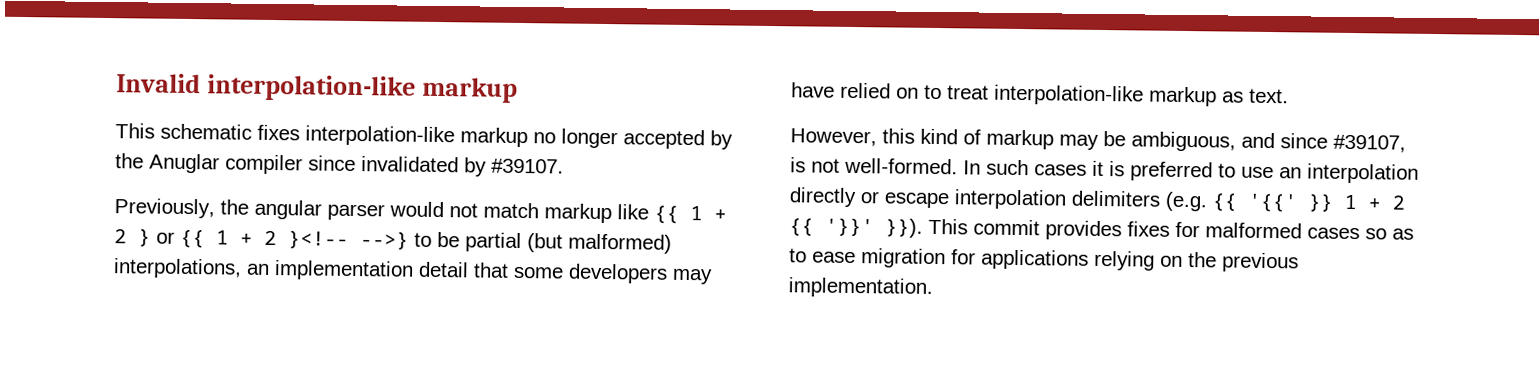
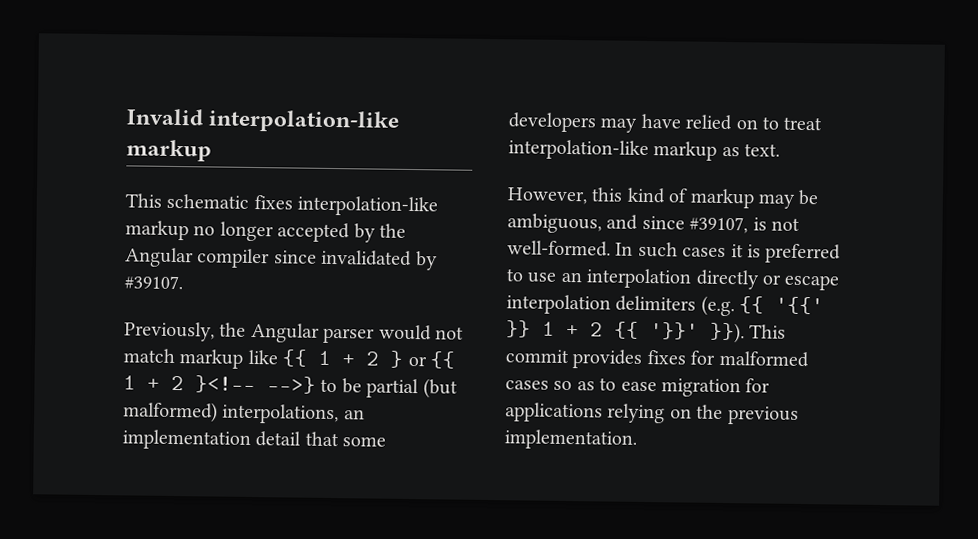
- This schematic fixes interpolation-like markup no longer accepted by the Anuglar compiler since invalidated by #39107.
+ This schematic fixes interpolation-like markup no longer accepted by the Angular compiler since invalidated by #39107.
- Previously, the angular parser would not match markup like {{ 1 + 2 } or {{ 1 + 2 }<!-- -->} to be partial (but malformed) interpolations, an implementation detail that some developers may have relied on to treat interpolation-like markup as text.
+ Previously, the Angular parser would not match markup like {{ 1 + 2 } or {{ 1 + 2 }<!-- -->} to be partial (but malformed) interpolations, an implementation detail that some developers may have relied on to treat interpolation-like markup as text.

